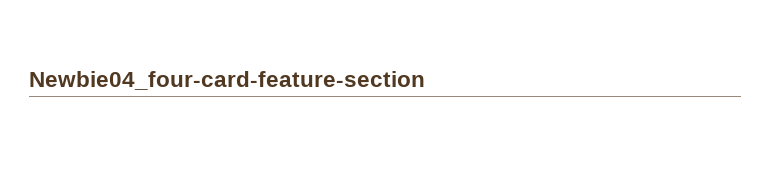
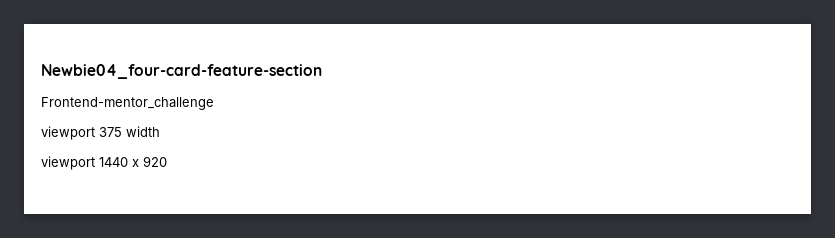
+ Frontend-mentor_challenge
+ viewport 375 width
+ viewport 1440 x 920

